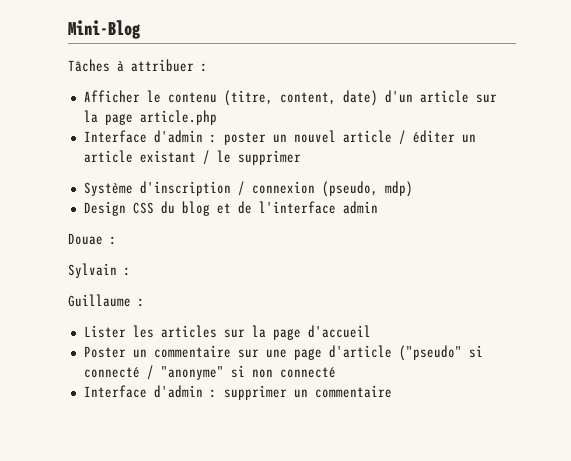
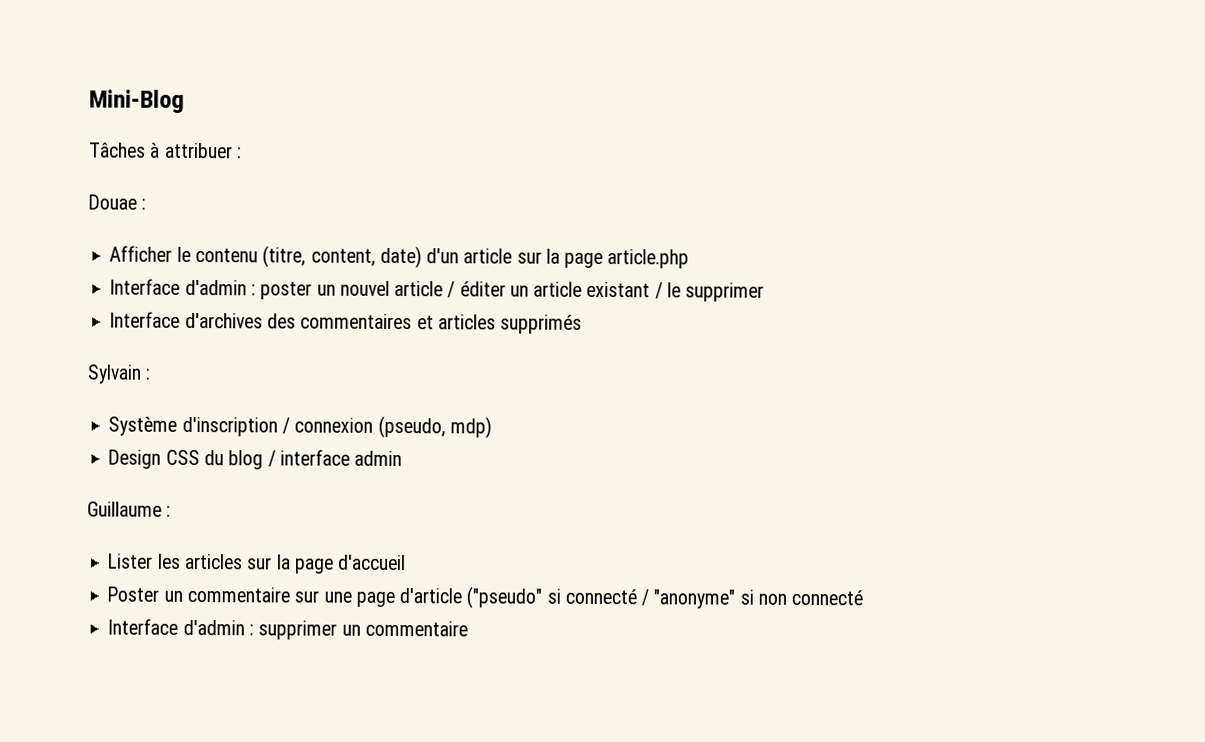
+ Douae :
+ Interface d'archives des commentaires et articles supprimés
+ Sylvain :
- Design CSS du blog et de l'interface admin
- Douae :
- Sylvain :
+ Design CSS du blog / interface admin

